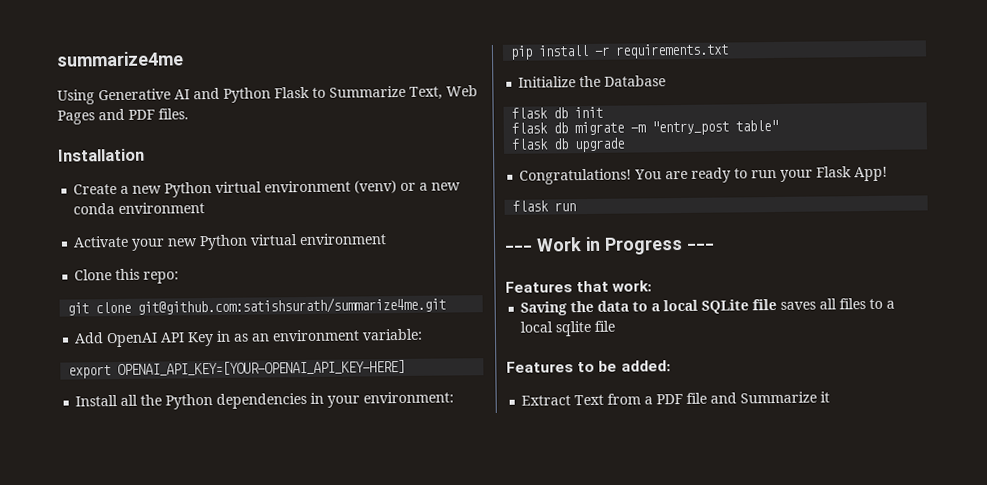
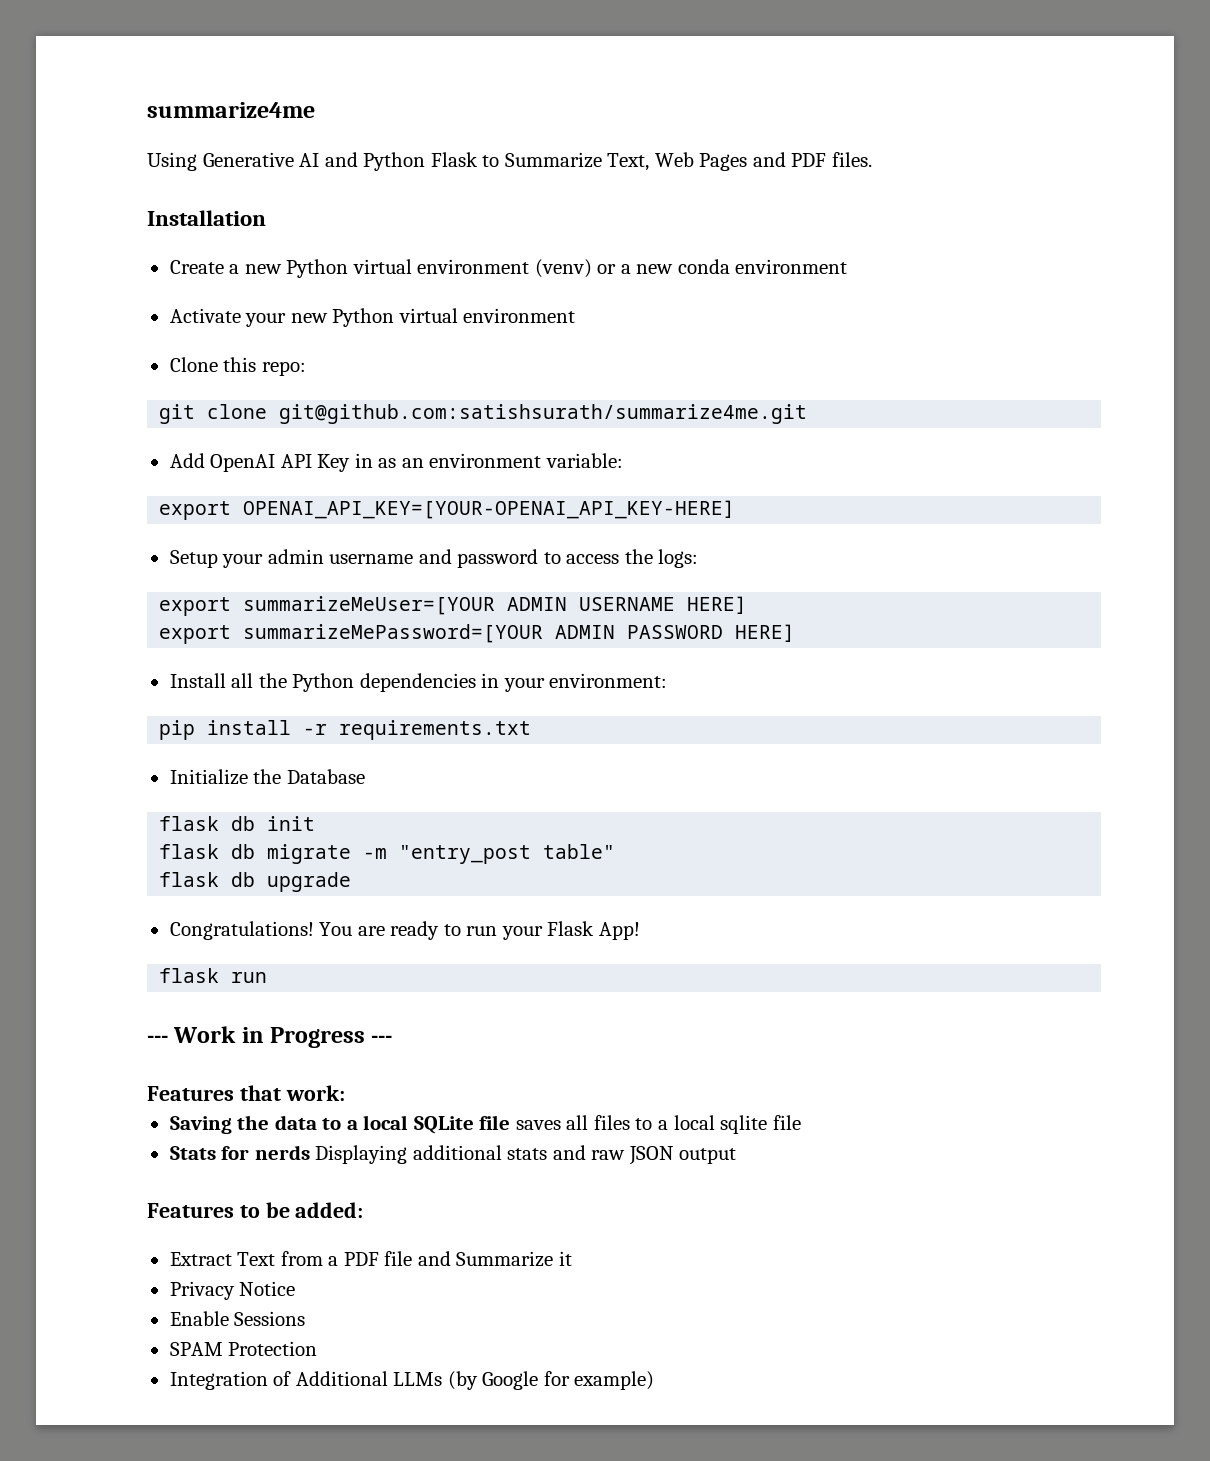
+ Setup your admin username and password to access the logs:
+ export summarizeMeUser=[YOUR ADMIN USERNAME HERE]
+ export summarizeMePassword=[YOUR ADMIN PASSWORD HERE]
+ Stats for nerds Displaying additional stats and raw JSON output
+ Privacy Notice
+ Enable Sessions
+ SPAM Protection
+ Integration of Additional LLMs (by Google for example)

